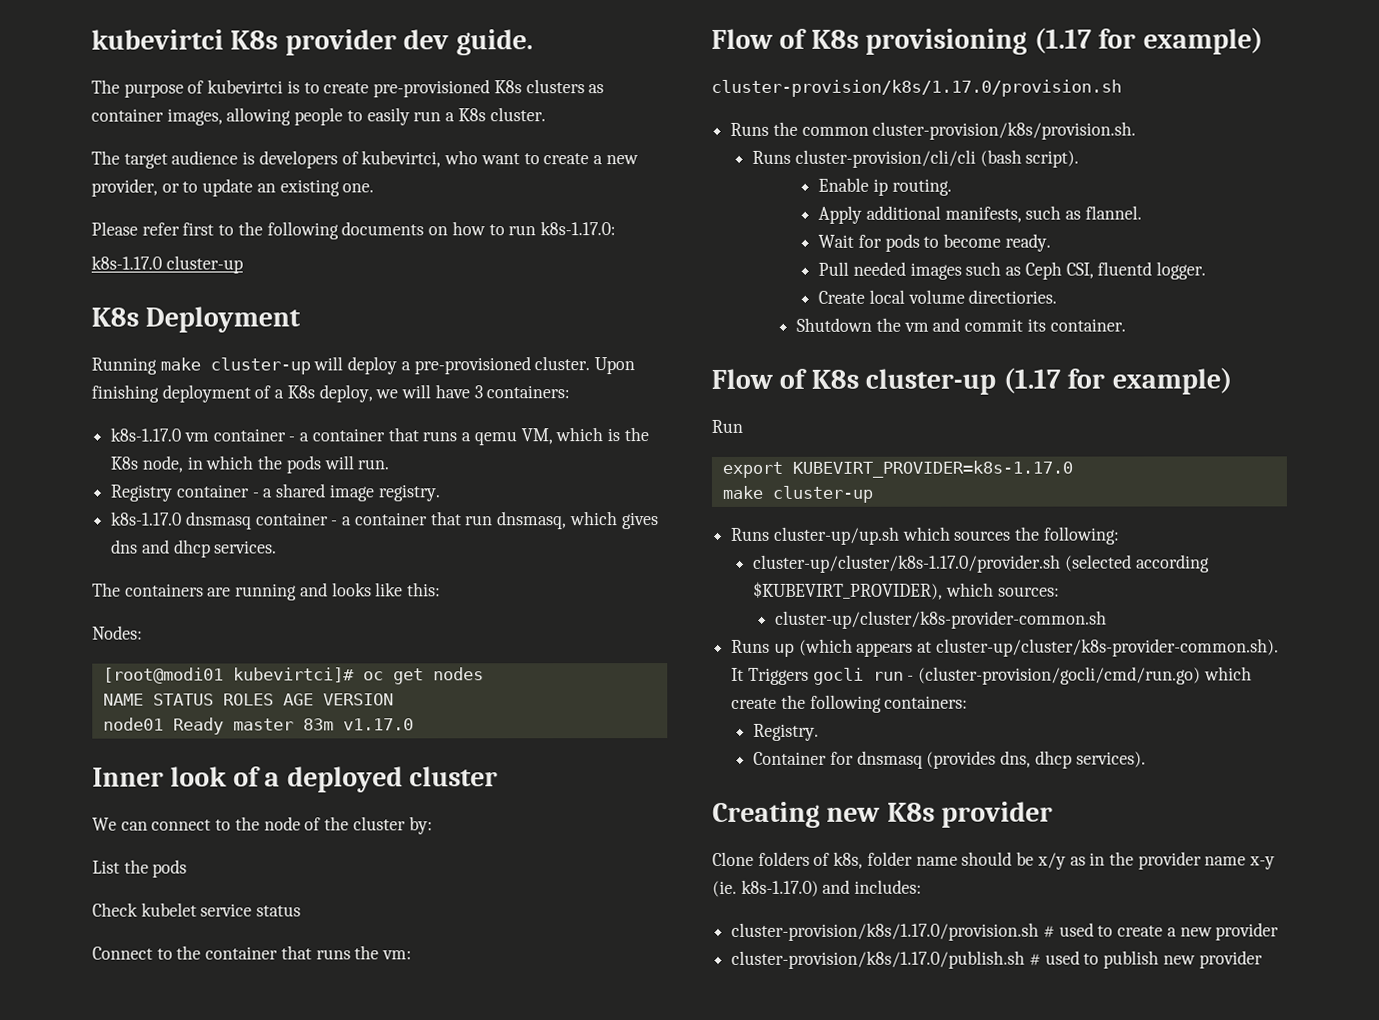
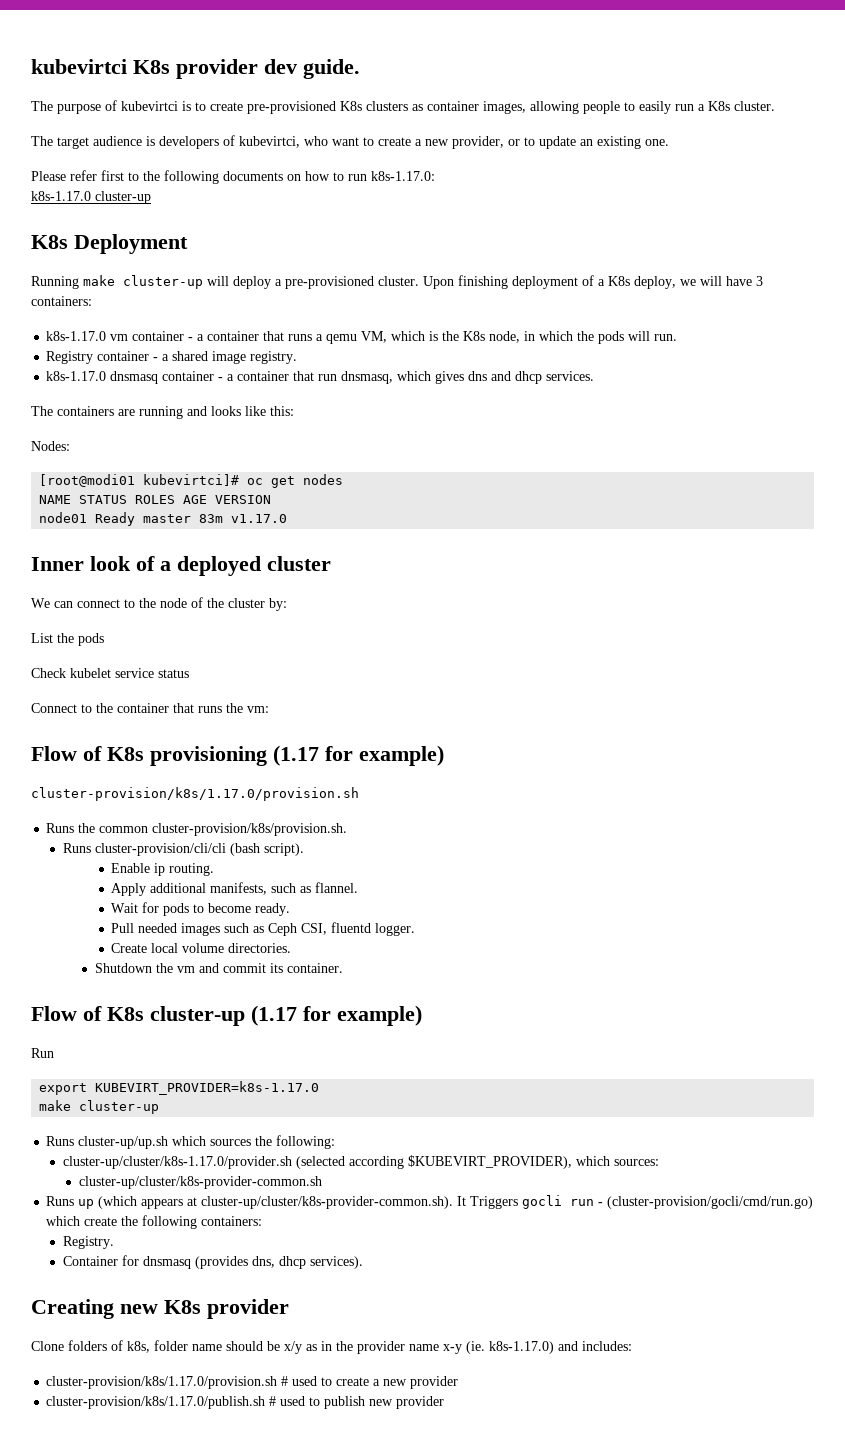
- Create local volume directiories.
+ Create local volume directories.

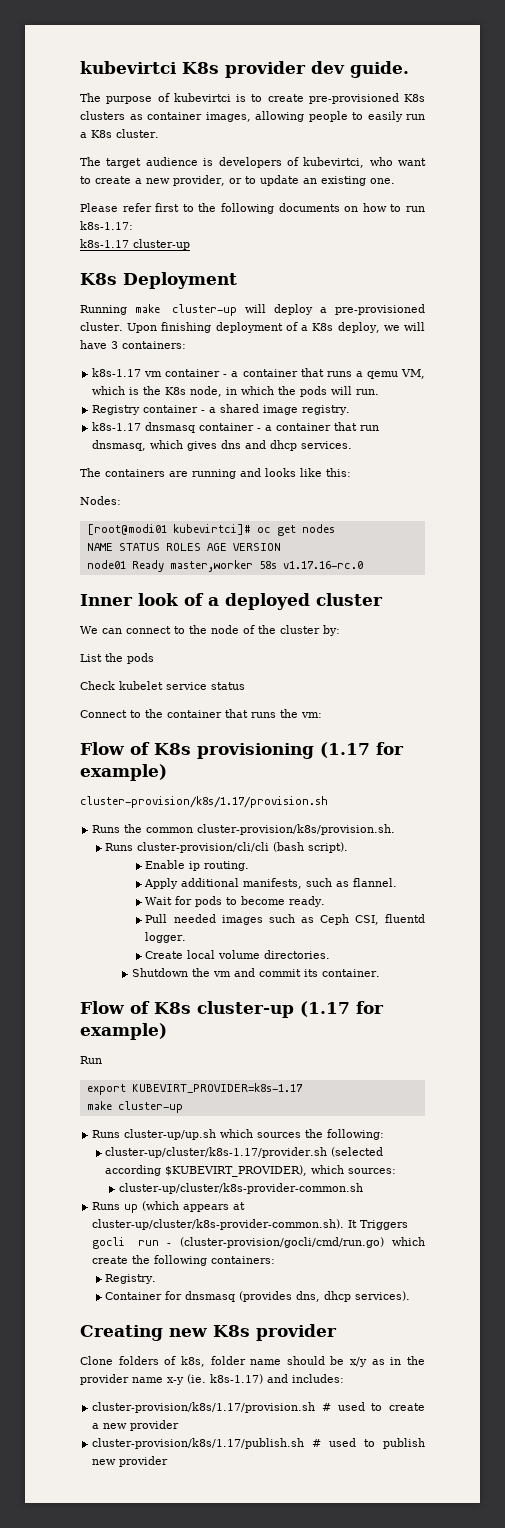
- Please refer first to the following documents on how to run k8s-1.17.0:
- k8s-1.17.0 cluster-up
+ Please refer first to the following documents on how to run k8s-1.17:
+ k8s-1.17 cluster-up
- k8s-1.17.0 vm container - a container that runs a qemu VM, which is the K8s node, in which the pods will run.
+ k8s-1.17 vm container - a container that runs a qemu VM, which is the K8s node, in which the pods will run.
- k8s-1.17.0 dnsmasq container - a container that run dnsmasq, which gives dns and dhcp services.
+ k8s-1.17 dnsmasq container - a container that run dnsmasq, which gives dns and dhcp services.
- node01 Ready master 83m v1.17.0
+ node01 Ready master,worker 58s v1.17.16-rc.0
  Flow of K8s provisioning (1.17 for example)
- cluster-provision/k8s/1.17.0/provision.sh
+ cluster-provision/k8s/1.17/provision.sh
- export KUBEVIRT_PROVIDER=k8s-1.17.0
+ export KUBEVIRT_PROVIDER=k8s-1.17
- cluster-up/cluster/k8s-1.17.0/provider.sh (selected according $KUBEVIRT_PROVIDER), which sources:
+ cluster-up/cluster/k8s-1.17/provider.sh (selected according $KUBEVIRT_PROVIDER), which sources:
- Clone folders of k8s, folder name should be x/y as in the provider name x-y (ie. k8s-1.17.0) and includes:
+ Clone folders of k8s, folder name should be x/y as in the provider name x-y (ie. k8s-1.17) and includes:
- cluster-provision/k8s/1.17.0/provision.sh # used to create a new provider
+ cluster-provision/k8s/1.17/provision.sh # used to create a new provider
- cluster-provision/k8s/1.17.0/publish.sh # used to publish new provider
+ cluster-provision/k8s/1.17/publish.sh # used to publish new provider

